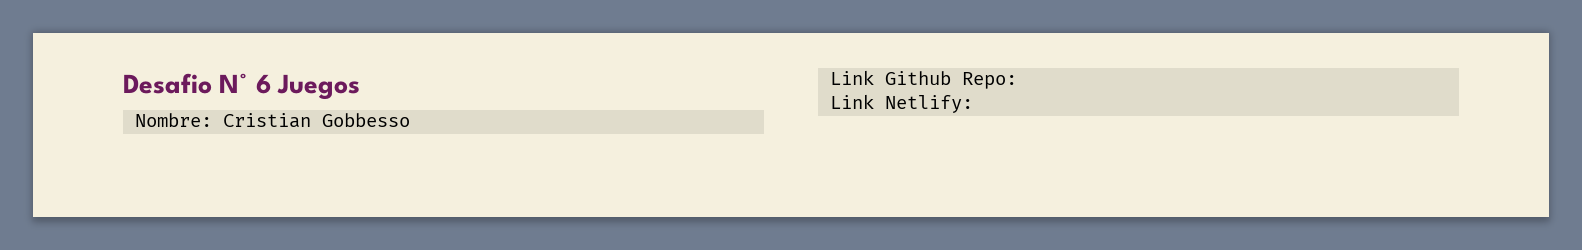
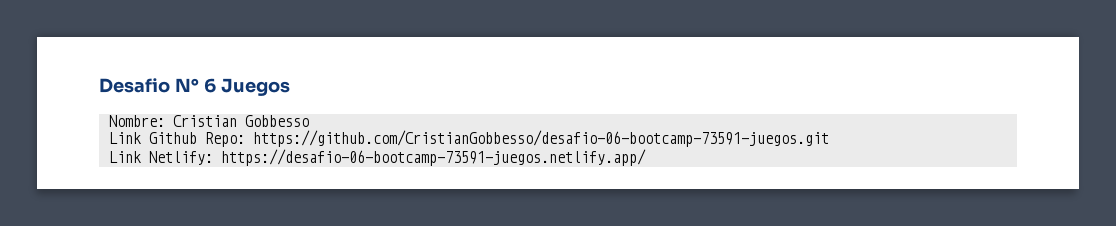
- Link Github Repo:
+ Link Github Repo: https://github.com/CristianGobbesso/desafio-06-bootcamp-73591-juegos.git
- Link Netlify:
+ Link Netlify: https://desafio-06-bootcamp-73591-juegos.netlify.app/

